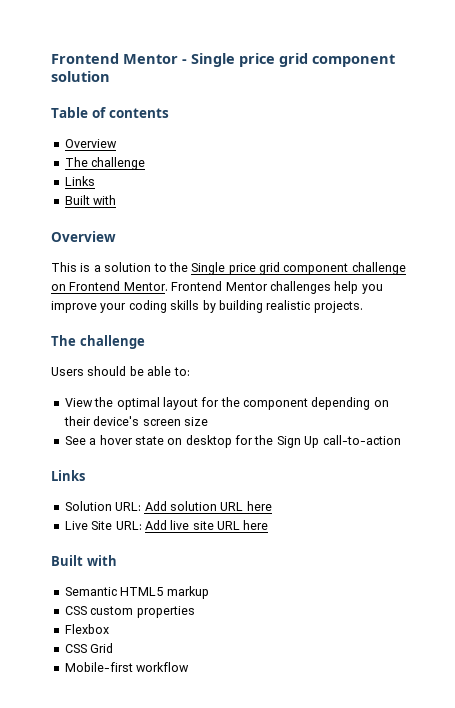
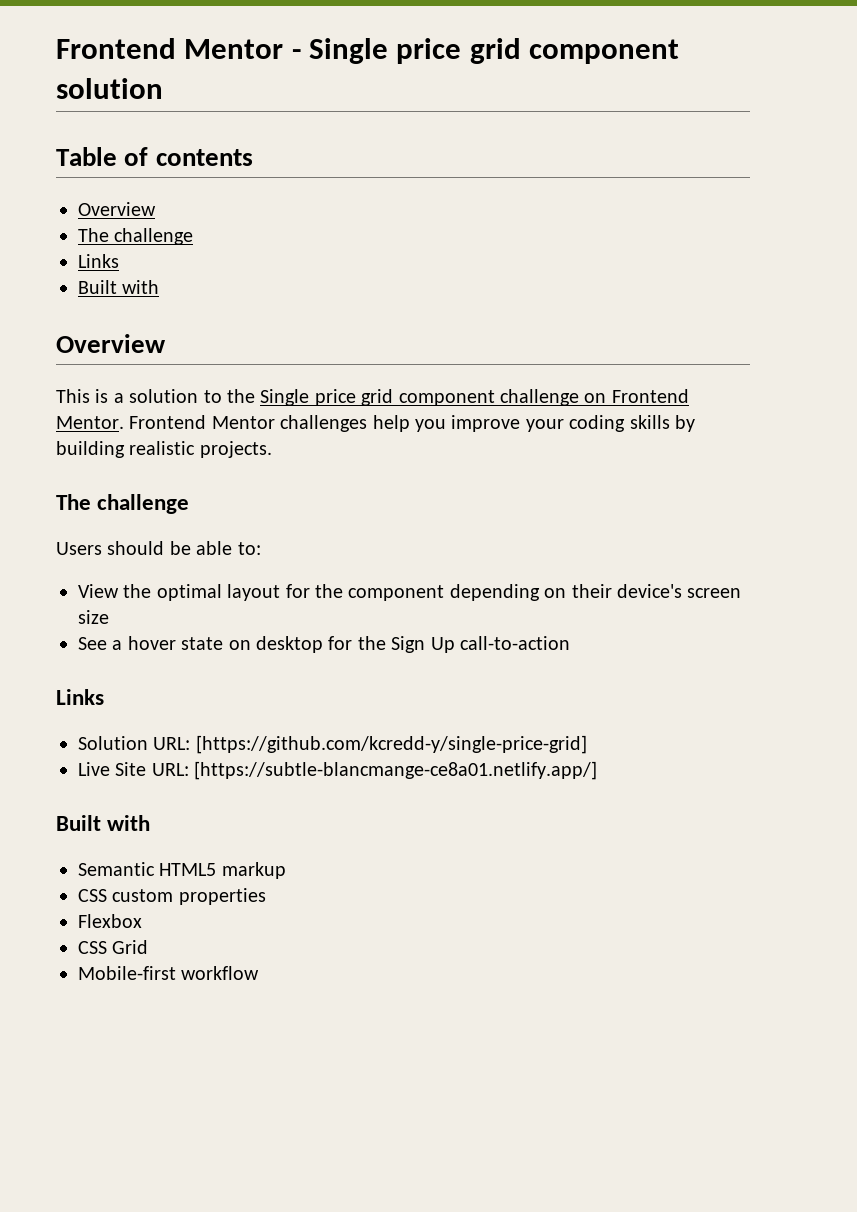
- Solution URL: Add solution URL here
+ Solution URL: [https://github.com/kcredd-y/single-price-grid]
- Live Site URL: Add live site URL here
+ Live Site URL: [https://subtle-blancmange-ce8a01.netlify.app/]

